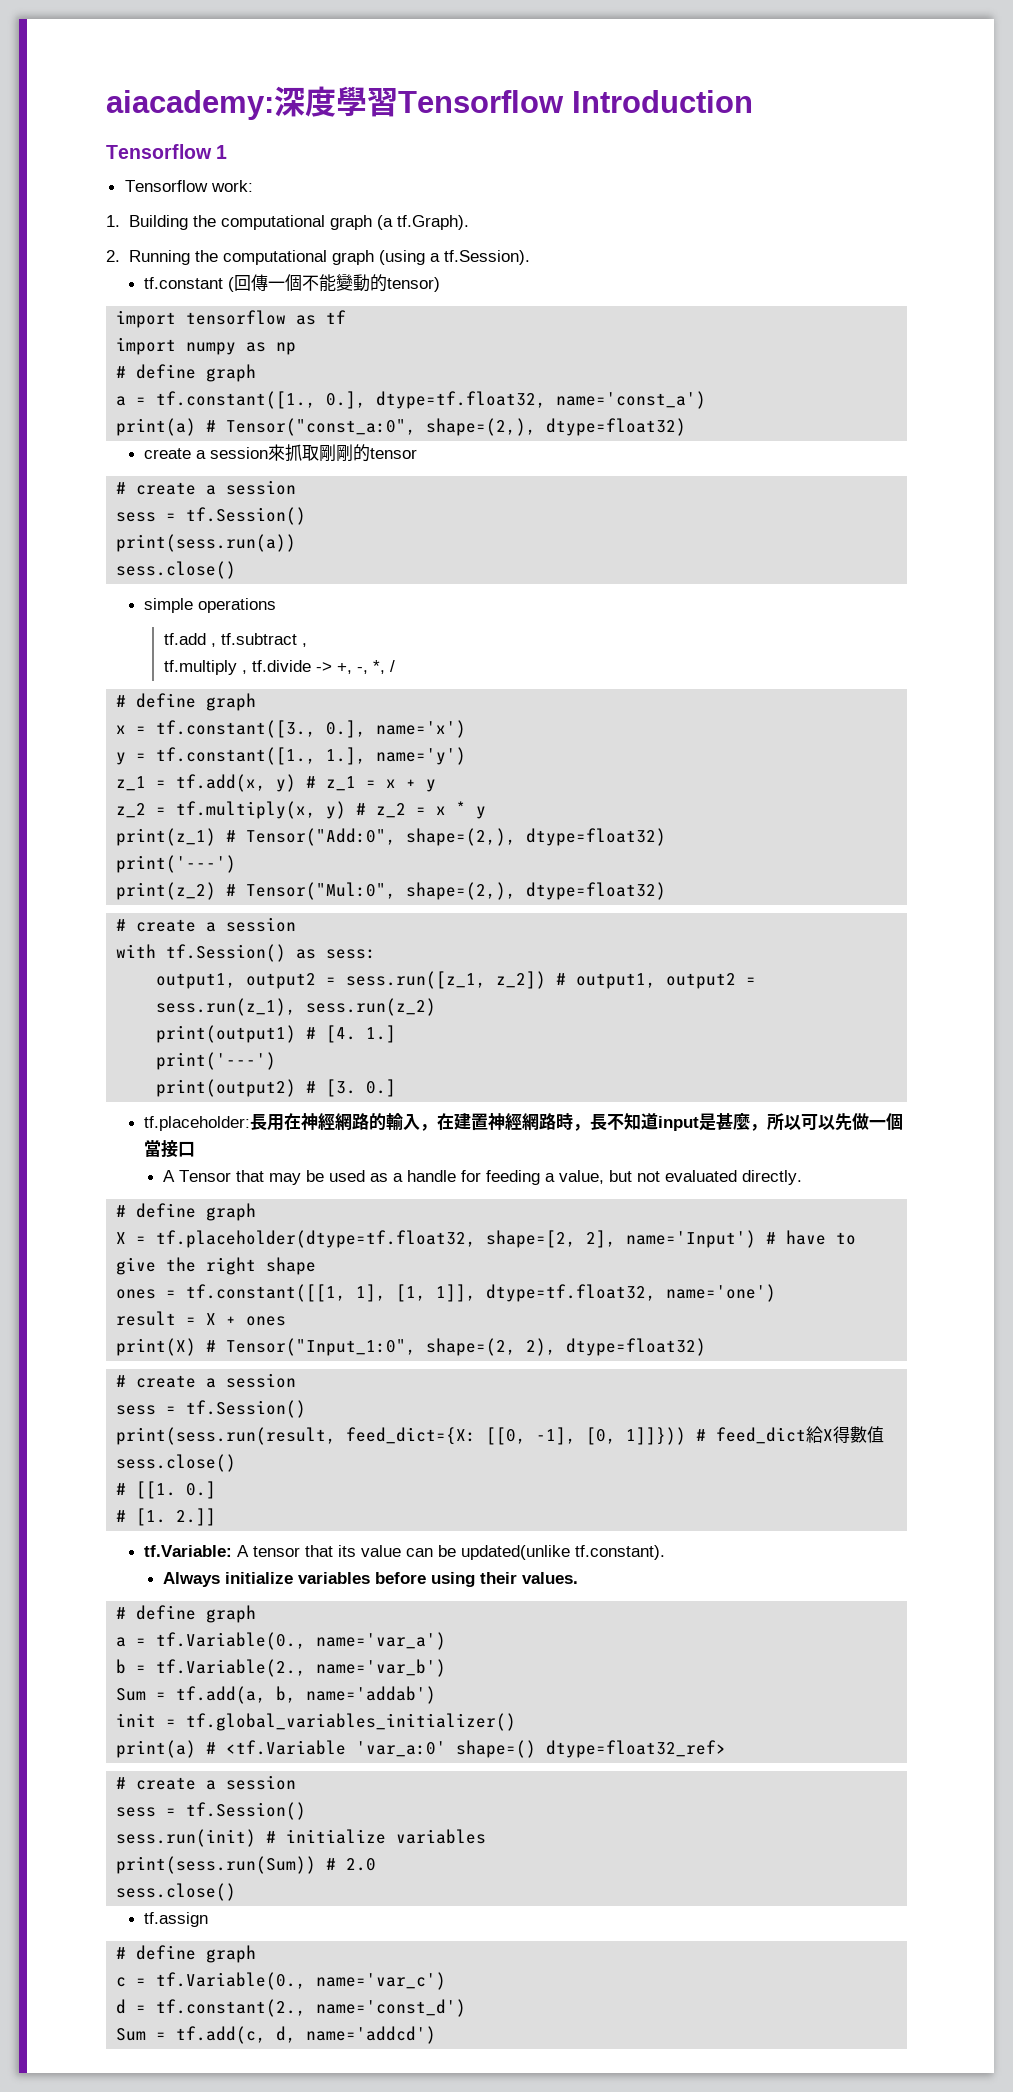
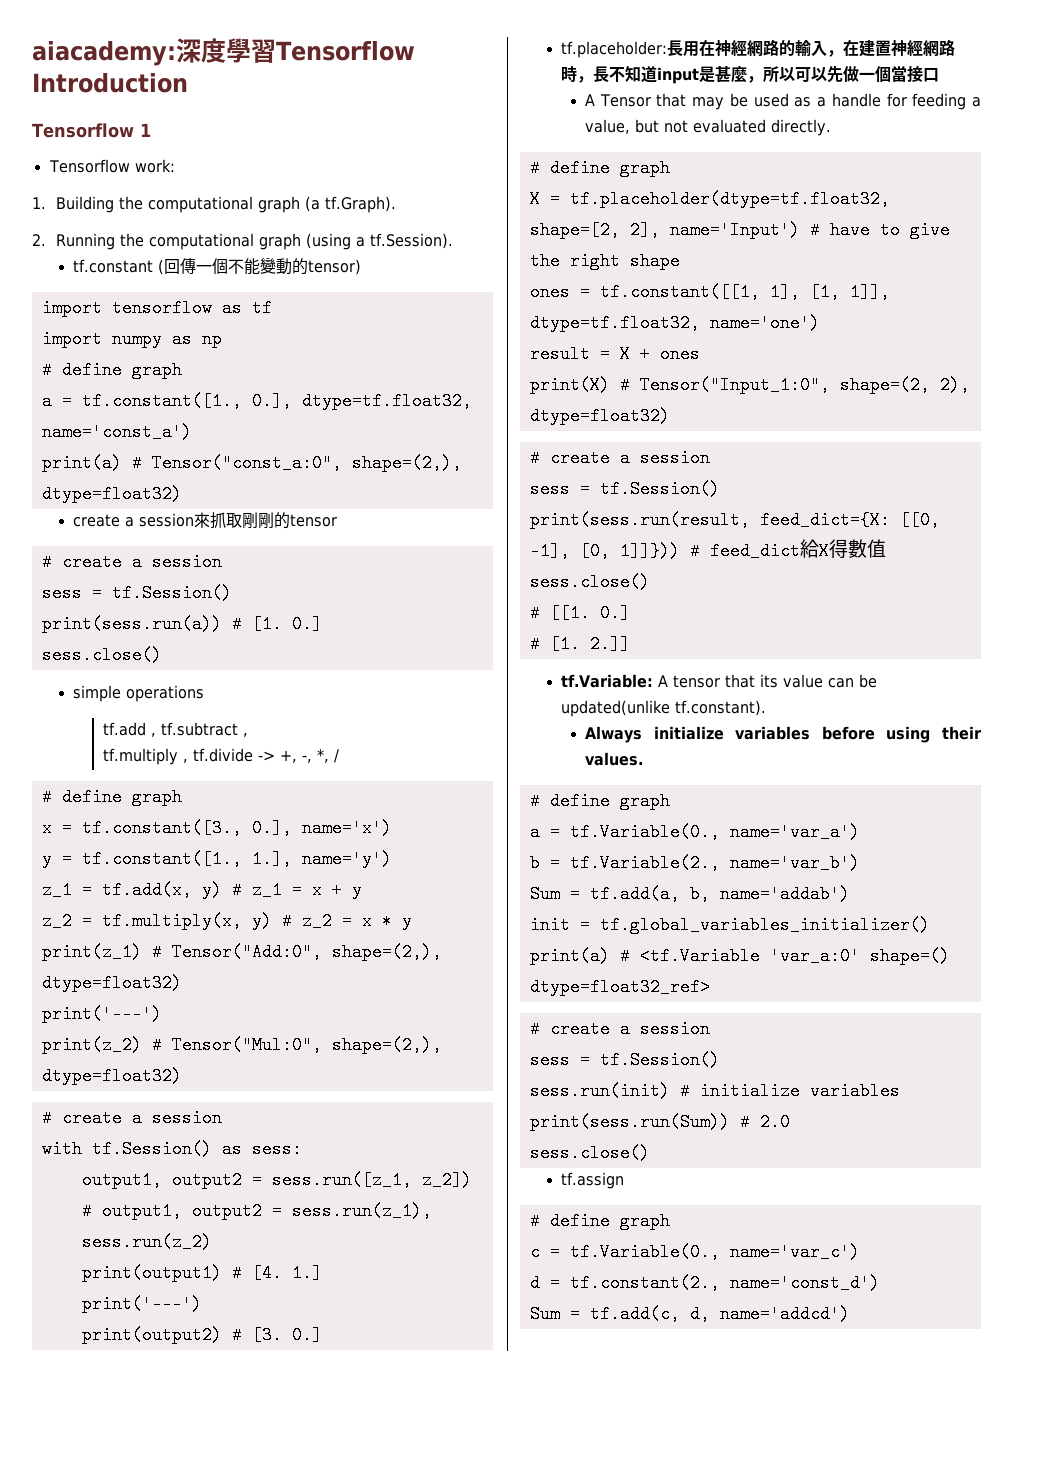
- print(sess.run(a))
+ print(sess.run(a)) # [1. 0.]

